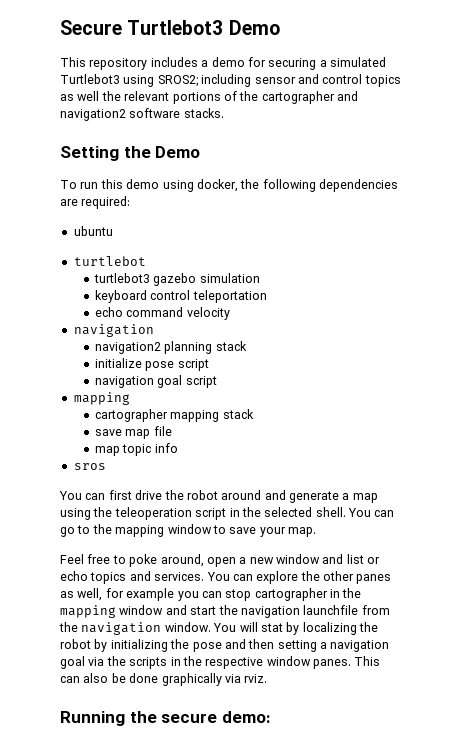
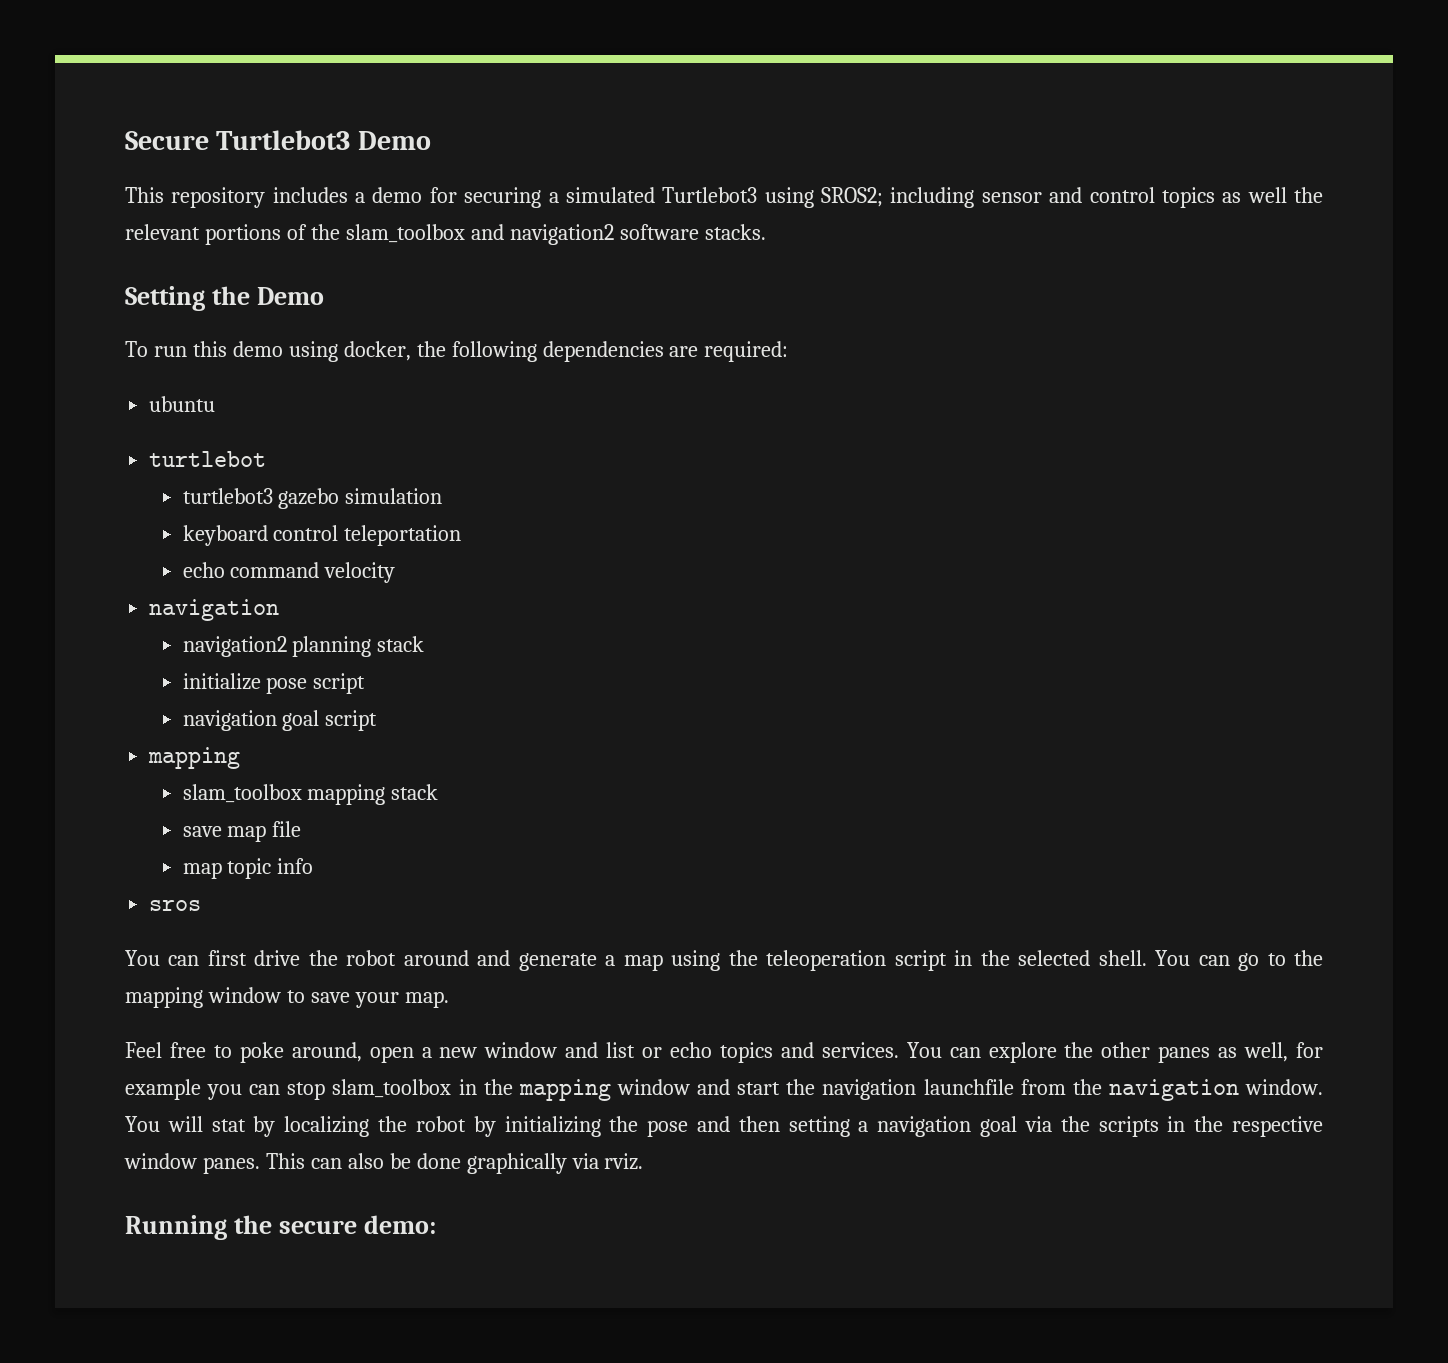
- This repository includes a demo for securing a simulated Turtlebot3 using SROS2; including sensor and control topics as well the relevant portions of the cartographer and navigation2 software stacks.
+ This repository includes a demo for securing a simulated Turtlebot3 using SROS2; including sensor and control topics as well the relevant portions of the slam_toolbox and navigation2 software stacks.
- cartographer mapping stack
+ slam_toolbox mapping stack
- You can explore the other panes as well, for example you can stop cartographer in the mapping window and start the navigation launchfile from the navigation window.
+ You can explore the other panes as well, for example you can stop slam_toolbox in the mapping window and start the navigation launchfile from the navigation window.

